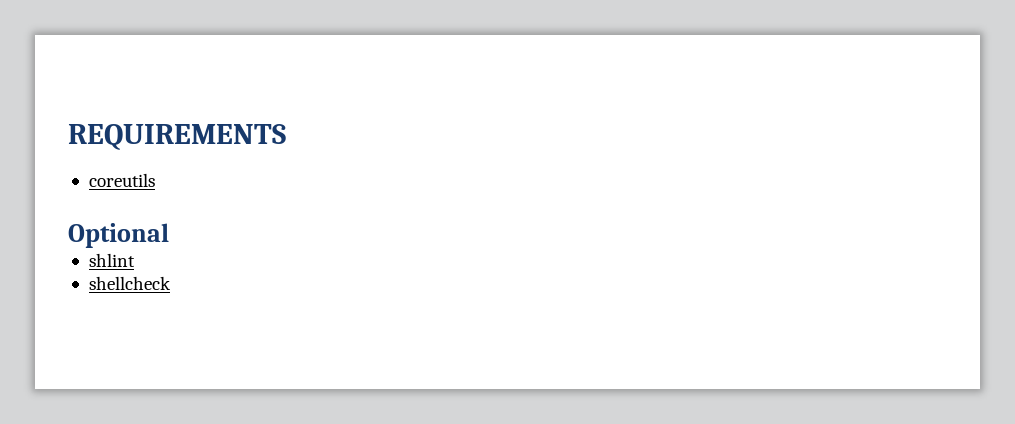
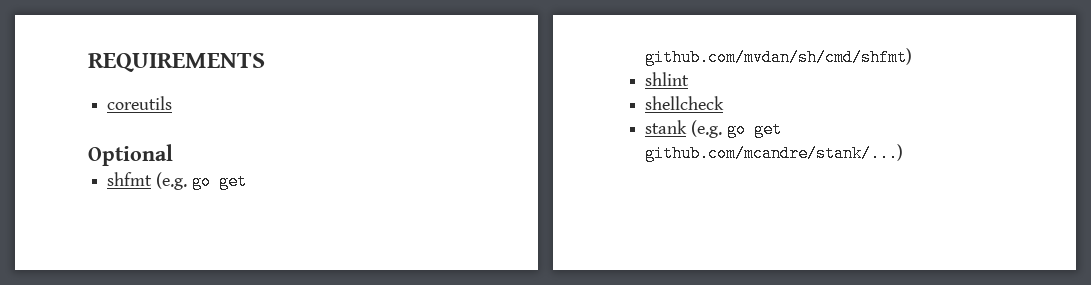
+ shfmt (e.g. go get github.com/mvdan/sh/cmd/shfmt)
  shlint
  shellcheck
+ stank (e.g. go get github.com/mcandre/stank/...)

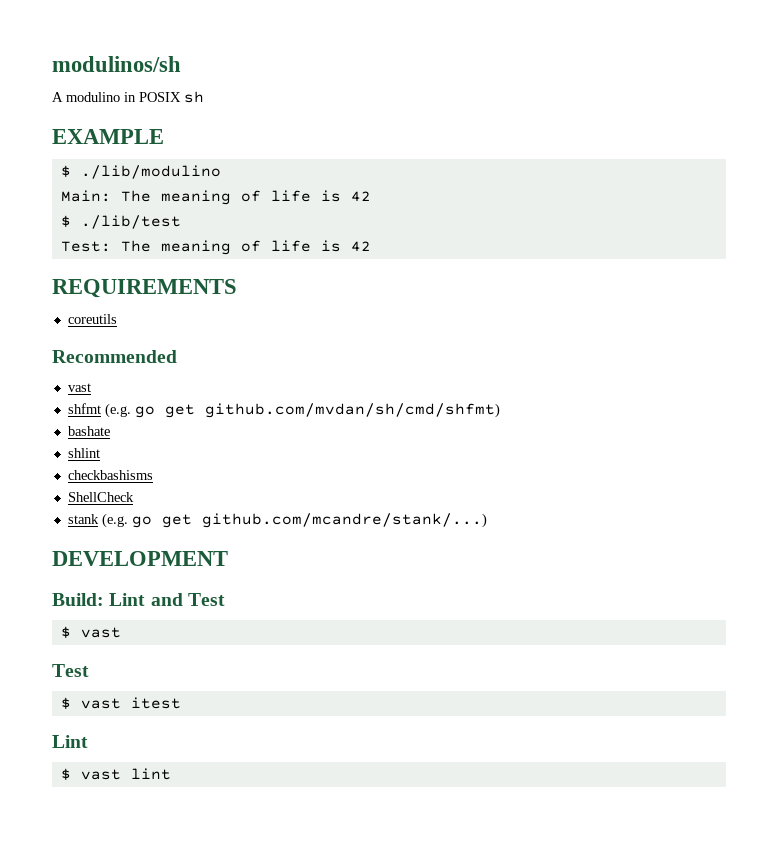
+ modulinos/sh
+ A modulino in POSIX sh
+ EXAMPLE
+ $ ./lib/modulino
+ Main: The meaning of life is 42
+ $ ./lib/test
+ Test: The meaning of life is 42
- Optional
+ Recommended
+ vast
+ bashate
- shellcheck
+ checkbashisms
+ ShellCheck
+ DEVELOPMENT
+ Build: Lint and Test
+ $ vast
+ Test
+ $ vast itest
+ Lint
+ $ vast lint

